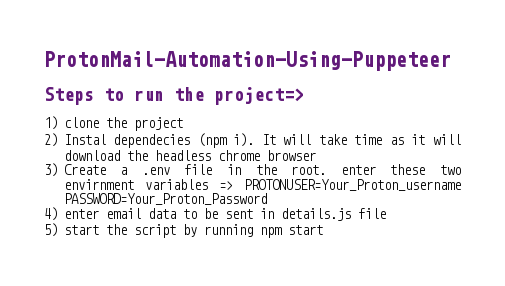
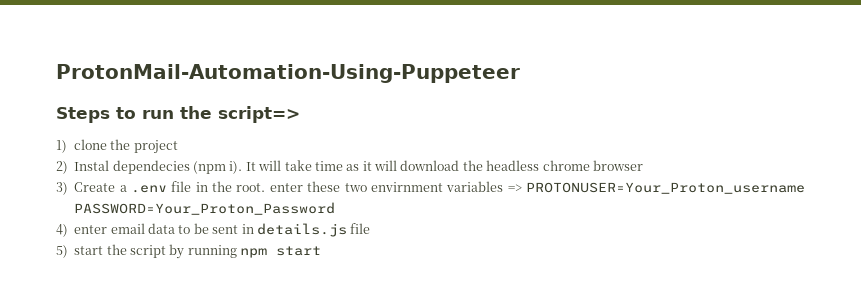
- Steps to run the project=>
+ Steps to run the script=>

